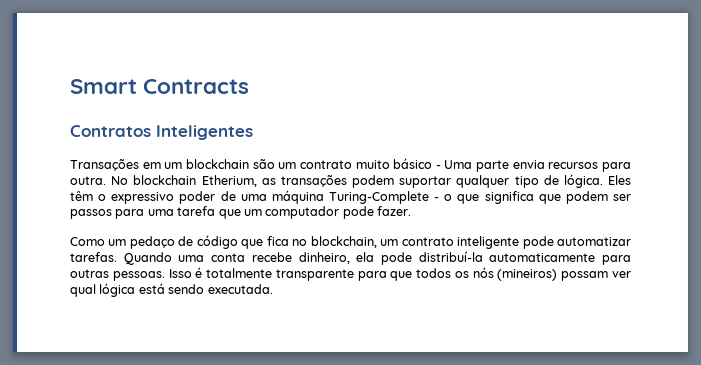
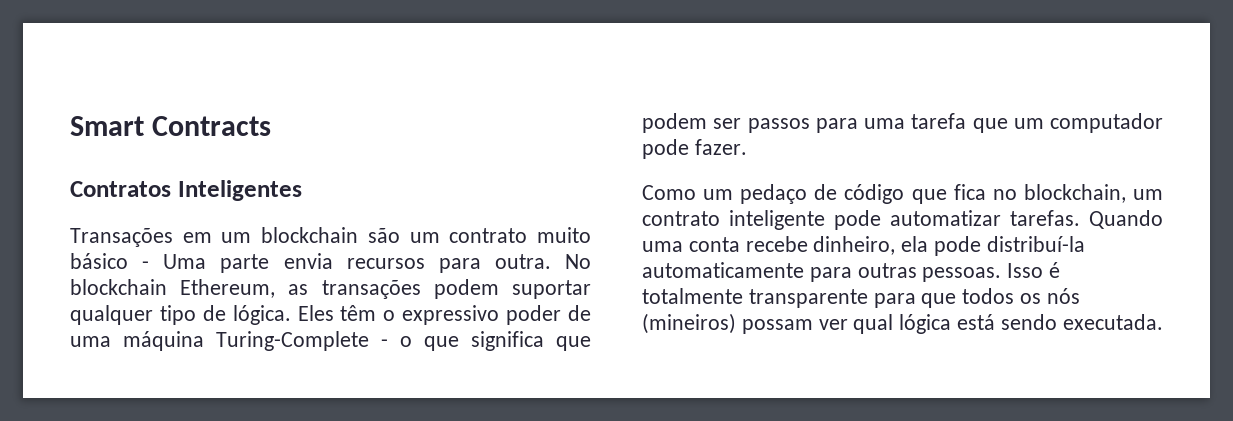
- No blockchain Etherium, as transações podem suportar qualquer tipo de lógica.
+ No blockchain Ethereum, as transações podem suportar qualquer tipo de lógica.

